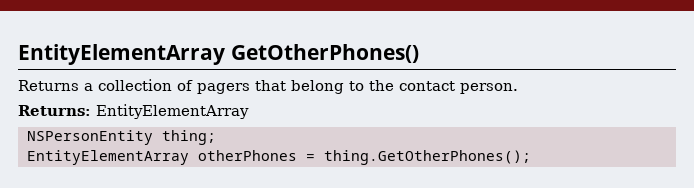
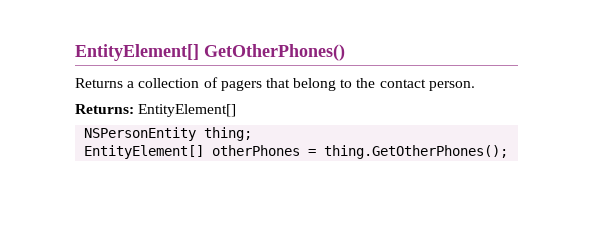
- EntityElementArray GetOtherPhones()
+ EntityElement[] GetOtherPhones()
- Returns: EntityElementArray
+ Returns: EntityElement[]
- EntityElementArray otherPhones = thing.GetOtherPhones();
+ EntityElement[] otherPhones = thing.GetOtherPhones();

